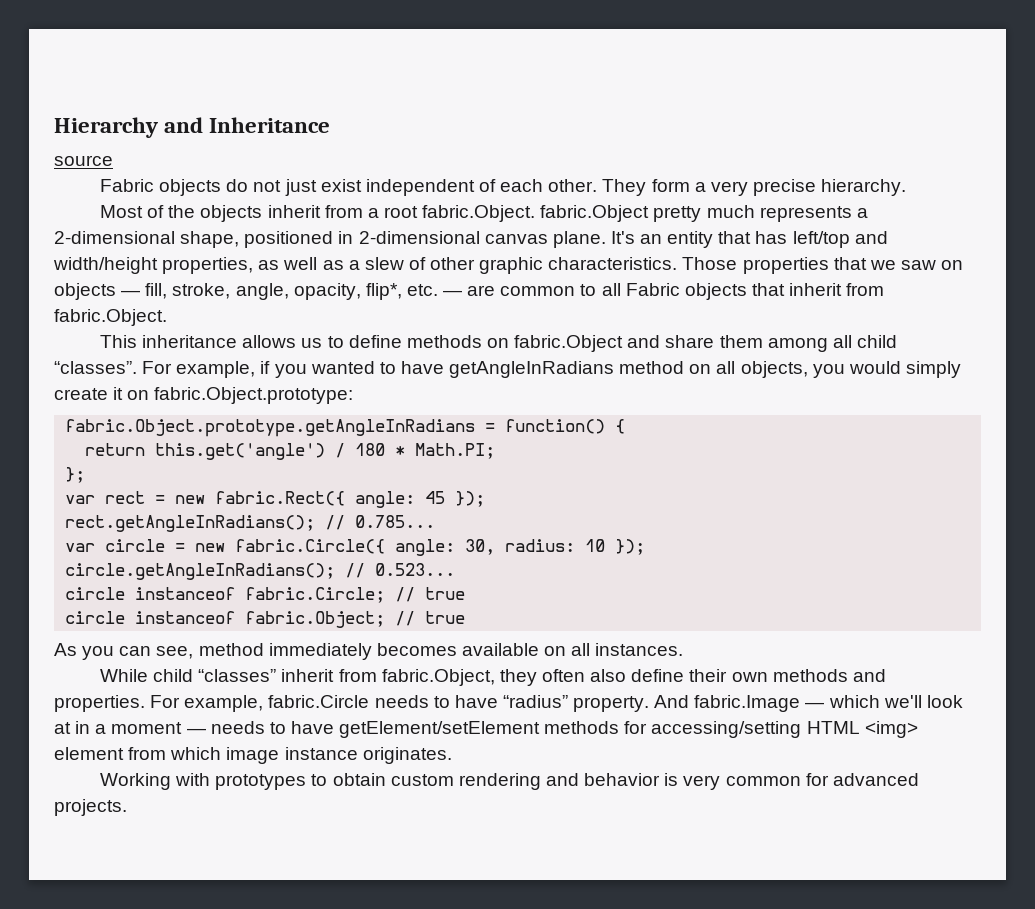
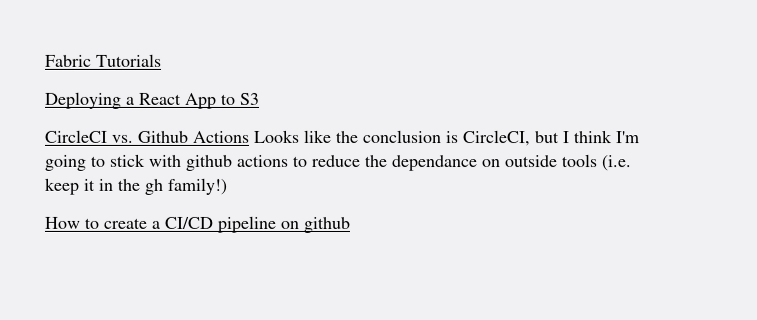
- Hierarchy and Inheritance
- source
- Fabric objects do not just exist independent of each other. They form a very precise hierarchy.
- Most of the objects inherit from a root fabric.Object. fabric.Object pretty much represents a 2-dimensional shape, positioned in 2-dimensional canvas plane. It's an entity that has left/top and width/height properties, as well as a slew of other graphic characteristics. Those properties that we saw on objects — fill, stroke, angle, opacity, flip*, etc. — are common to all Fabric objects that inherit from fabric.Object.
- This inheritance allows us to define methods on fabric.Object and share them among all child “classes”. For example, if you wanted to have getAngleInRadians method on all objects, you would simply create it on fabric.Object.prototype:
- fabric.Object.prototype.getAngleInRadians = function() {
- return this.get('angle') / 180 * Math.PI;
- };
- var rect = new fabric.Rect({ angle: 45 });
- rect.getAngleInRadians(); // 0.785...
- var circle = new fabric.Circle({ angle: 30, radius: 10 });
- circle.getAngleInRadians(); // 0.523...
- circle instanceof fabric.Circle; // true
- circle instanceof fabric.Object; // true
- As you can see, method immediately becomes available on all instances.
- While child “classes” inherit from fabric.Object, they often also define their own methods and properties. For example, fabric.Circle needs to have “radius” property. And fabric.Image — which we'll look at in a moment — needs to have getElement/setElement methods for accessing/setting HTML <img> element from which image instance originates.
- Working with prototypes to obtain custom rendering and behavior is very common for advanced projects.
+ Fabric Tutorials
+ Deploying a React App to S3
+ CircleCI vs. Github Actions Looks like the conclusion is CircleCI, but I think I'm going to stick with github actions to reduce the dependance on outside tools (i.e. keep it in the gh family!)
+ How to create a CI/CD pipeline on github

